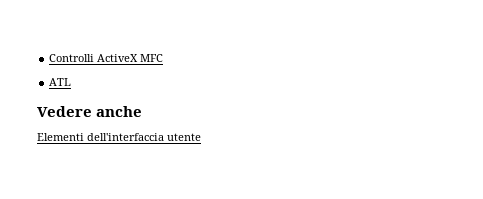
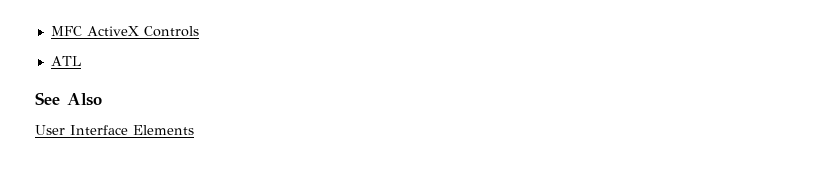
- Controlli ActiveX MFC
+ MFC ActiveX Controls
  ATL
- Vedere anche
- Elementi dell'interfaccia utente
+ See Also
+ User Interface Elements

